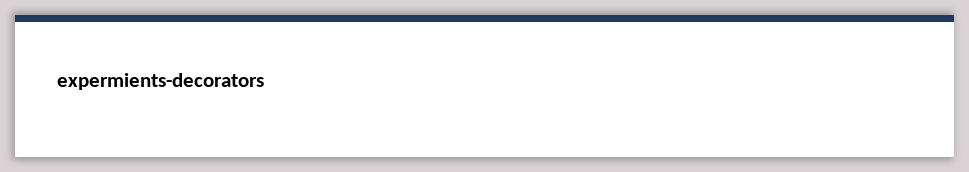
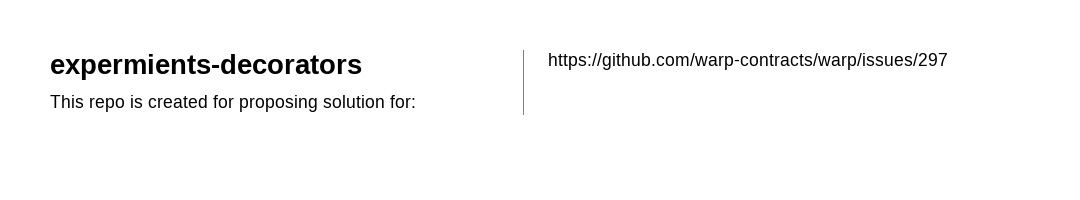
+ This repo is created for proposing solution for: https://github.com/warp-contracts/warp/issues/297

